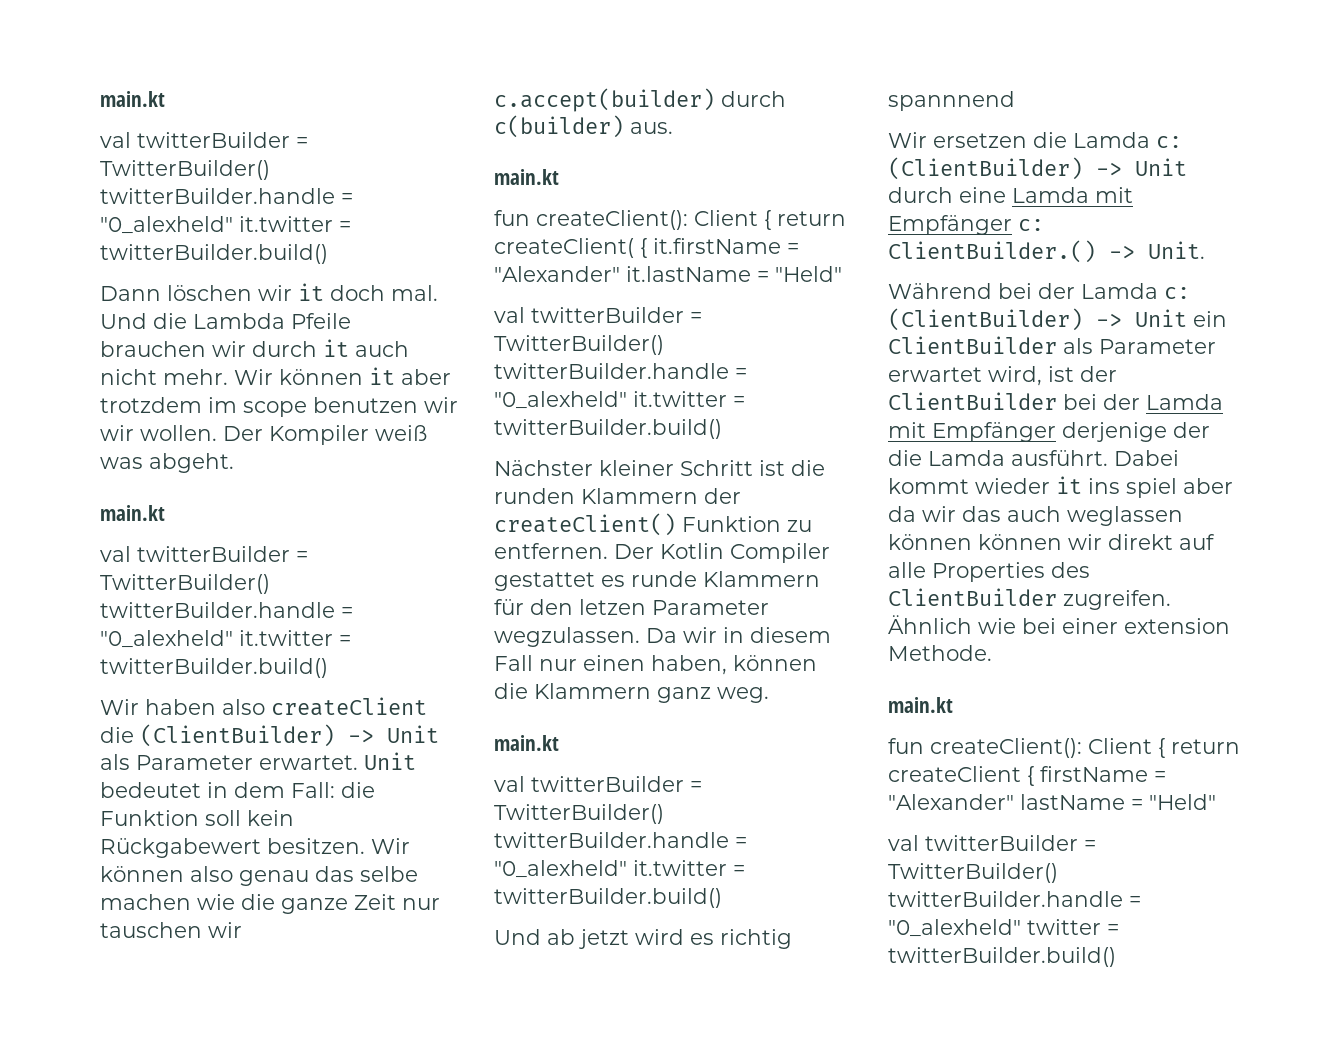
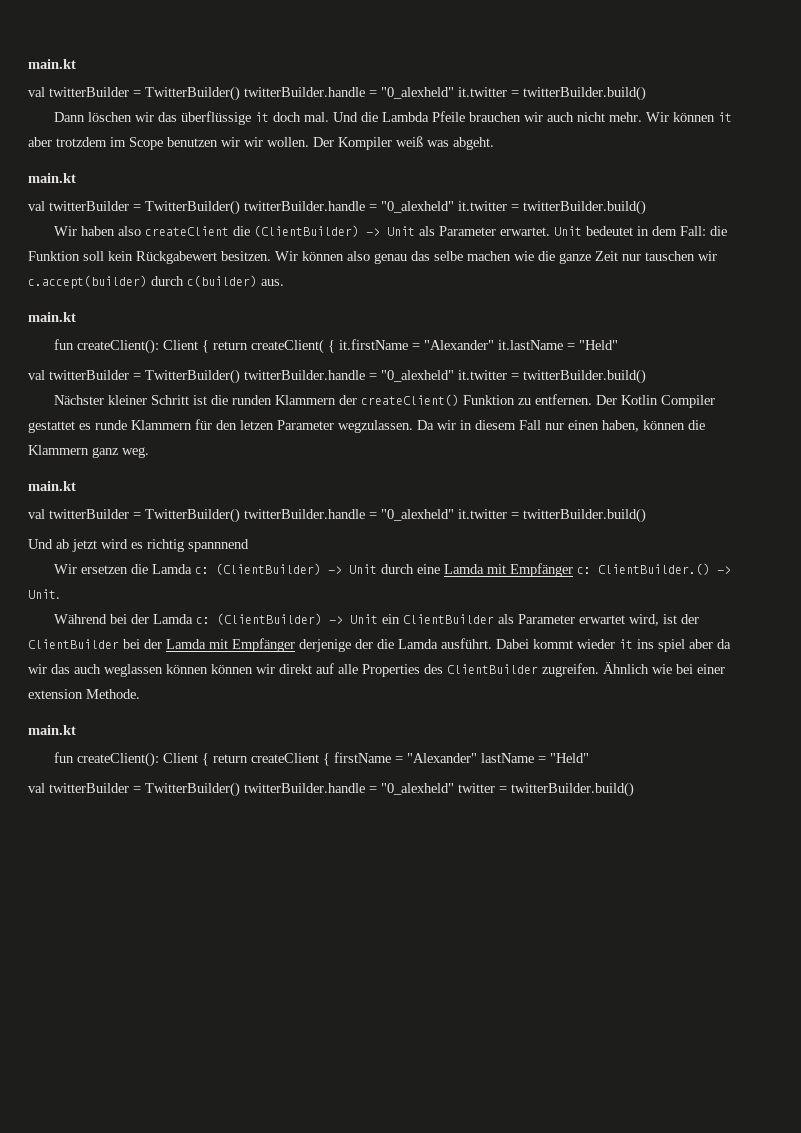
- Dann löschen wir it doch mal.
+ Dann löschen wir das überflüssige it doch mal.
- Und die Lambda Pfeile brauchen wir durch it auch nicht mehr.
+ Und die Lambda Pfeile brauchen wir auch nicht mehr.
- Wir können it aber trotzdem im scope benutzen wir wir wollen.
+ Wir können it aber trotzdem im Scope benutzen wir wir wollen.

